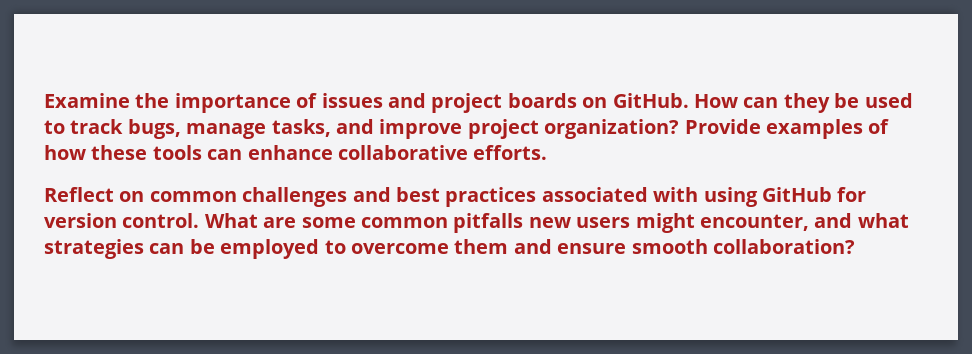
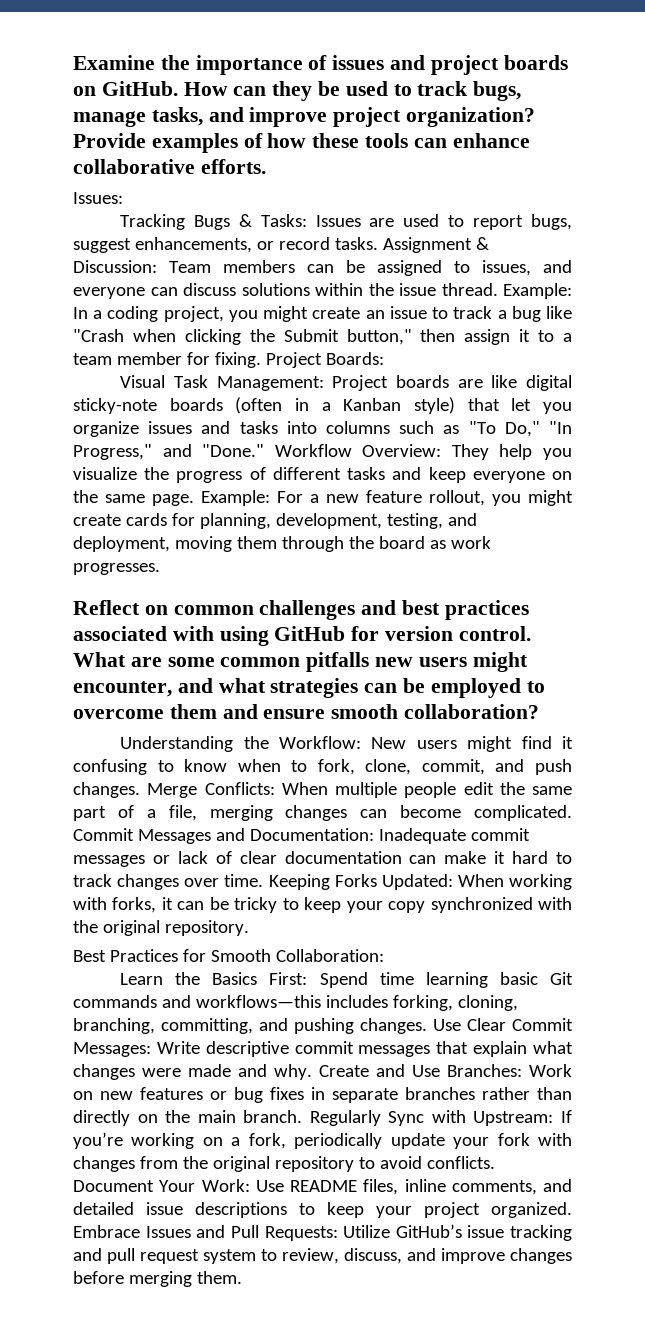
+ Issues:
+ Tracking Bugs & Tasks: Issues are used to report bugs, suggest enhancements, or record tasks. Assignment & Discussion: Team members can be assigned to issues, and everyone can discuss solutions within the issue thread. Example: In a coding project, you might create an issue to track a bug like "Crash when clicking the Submit button," then assign it to a team member for fixing. Project Boards:
+ Visual Task Management: Project boards are like digital sticky-note boards (often in a Kanban style) that let you organize issues and tasks into columns such as "To Do," "In Progress," and "Done." Workflow Overview: They help you visualize the progress of different tasks and keep everyone on the same page. Example: For a new feature rollout, you might create cards for planning, development, testing, and deployment, moving them through the board as work progresses.
+ Understanding the Workflow: New users might find it confusing to know when to fork, clone, commit, and push changes. Merge Conflicts: When multiple people edit the same part of a file, merging changes can become complicated. Commit Messages and Documentation: Inadequate commit messages or lack of clear documentation can make it hard to track changes over time. Keeping Forks Updated: When working with forks, it can be tricky to keep your copy synchronized with the original repository.
+ Best Practices for Smooth Collaboration:
+ Learn the Basics First: Spend time learning basic Git commands and workflows—this includes forking, cloning, branching, committing, and pushing changes. Use Clear Commit Messages: Write descriptive commit messages that explain what changes were made and why. Create and Use Branches: Work on new features or bug fixes in separate branches rather than directly on the main branch. Regularly Sync with Upstream: If you’re working on a fork, periodically update your fork with changes from the original repository to avoid conflicts. Document Your Work: Use README files, inline comments, and detailed issue descriptions to keep your project organized. Embrace Issues and Pull Requests: Utilize GitHub’s issue tracking and pull request system to review, discuss, and improve changes before merging them.

